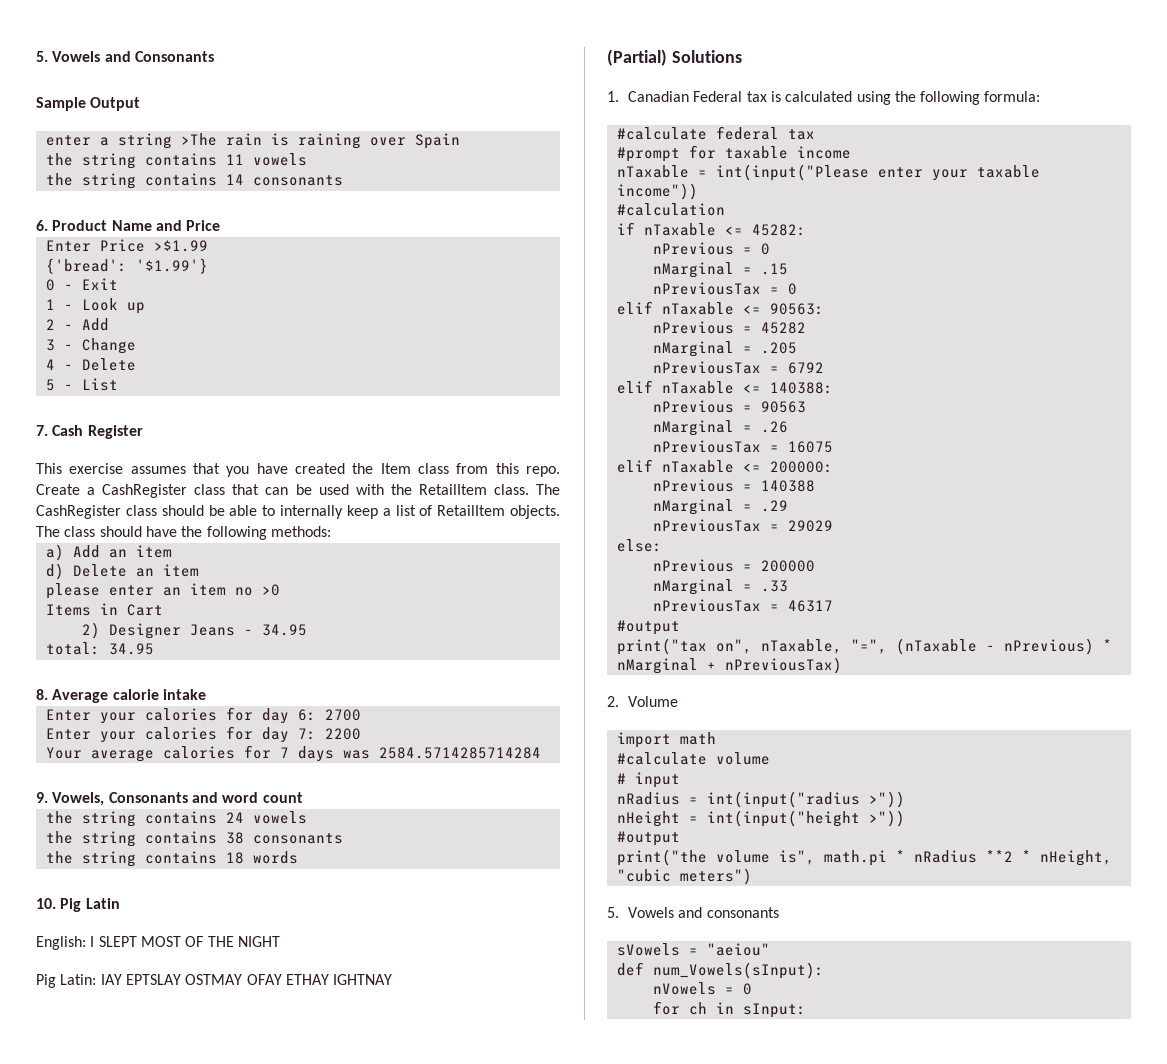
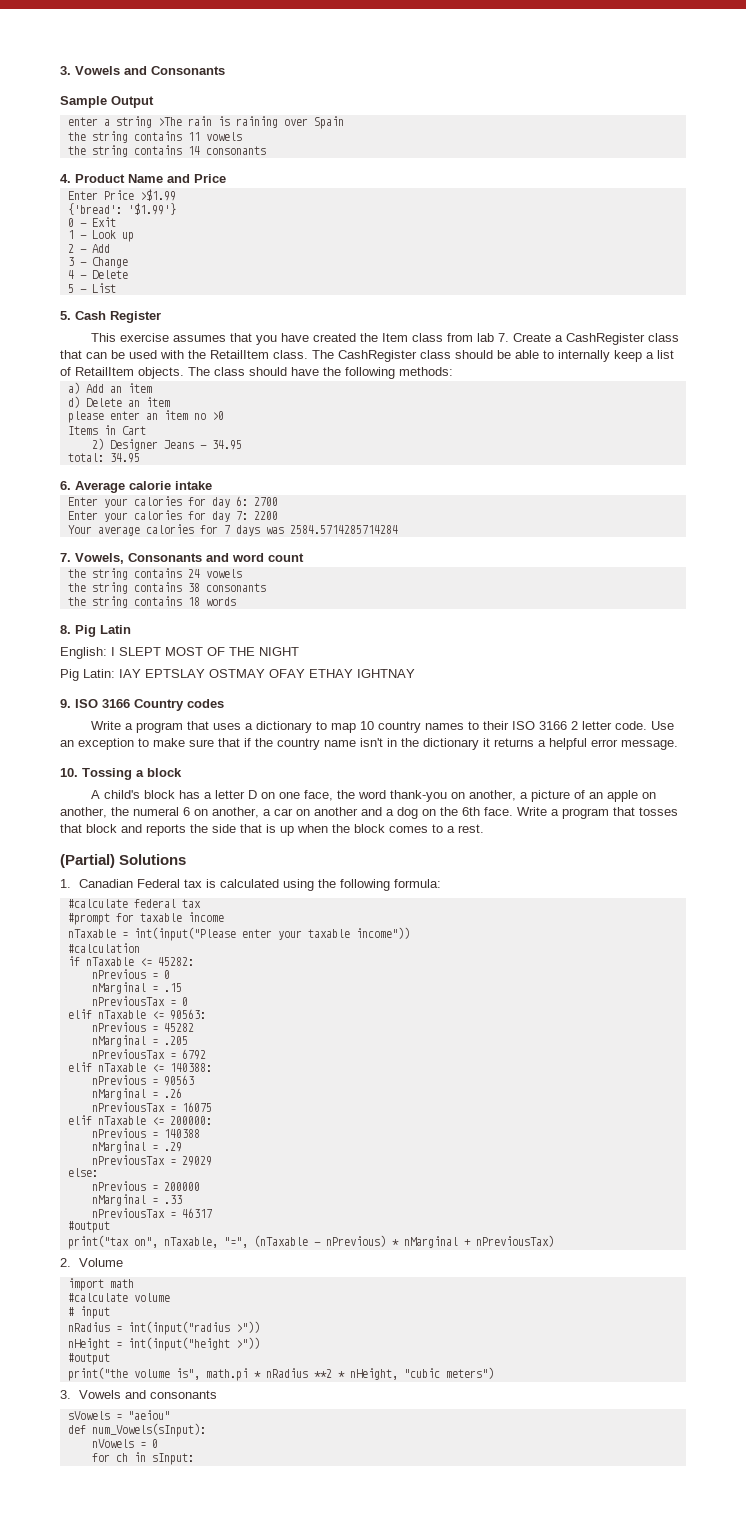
- 5. Vowels and Consonants
+ 3. Vowels and Consonants
- 6. Product Name and Price
+ 4. Product Name and Price
- 7. Cash Register
+ 5. Cash Register
- This exercise assumes that you have created the Item class from this repo. Create a CashRegister class that can be used with the RetailItem class.
+ This exercise assumes that you have created the Item class from lab 7. Create a CashRegister class that can be used with the RetailItem class.
- 8. Average calorie intake
+ 6. Average calorie intake
- 9. Vowels, Consonants and word count
+ 7. Vowels, Consonants and word count
- 10. Pig Latin
+ 8. Pig Latin
+ 9. ISO 3166 Country codes
+ Write a program that uses a dictionary to map 10 country names to their ISO 3166 2 letter code. Use an exception to make sure that if the country name isn't in the dictionary it returns a helpful error message.
+ 10. Tossing a block
+ A child's block has a letter D on one face, the word thank-you on another, a picture of an apple on another, the numeral 6 on another, a car on another and a dog on the 6th face. Write a program that tosses that block and reports the side that is up when the block comes to a rest.
- 5. Vowels and consonants
+ 3. Vowels and consonants

